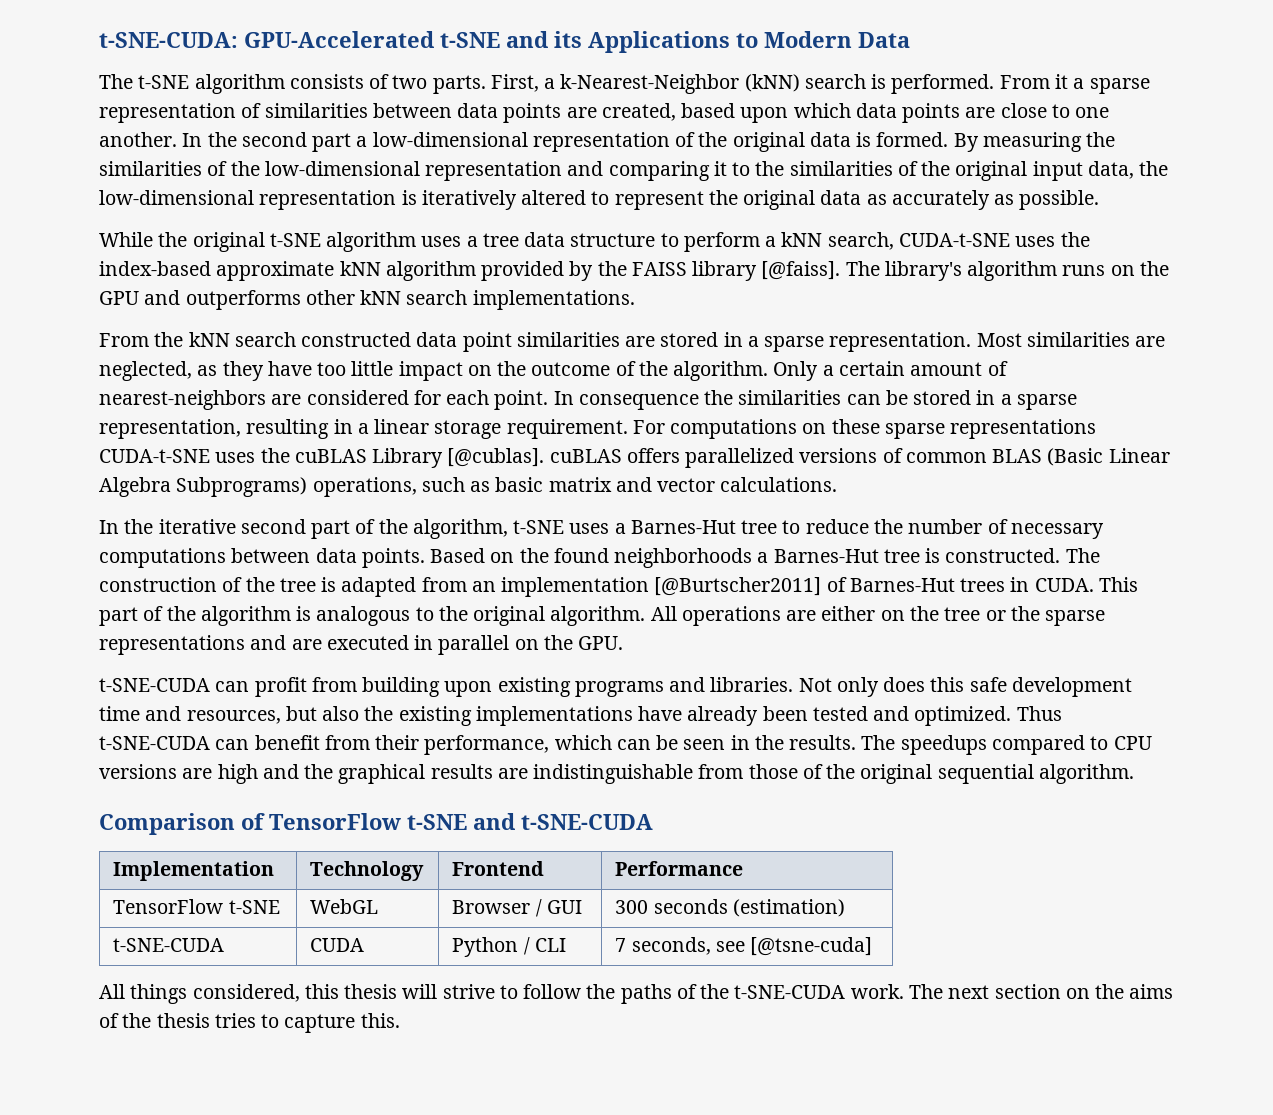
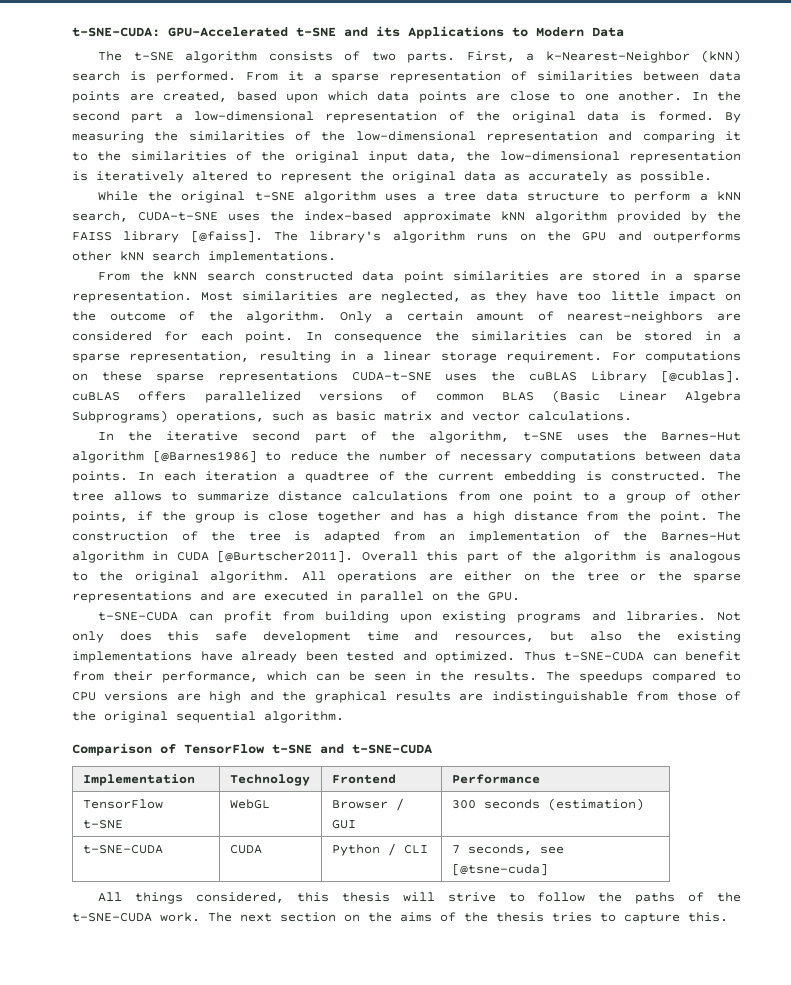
- In the iterative second part of the algorithm, t-SNE uses a Barnes-Hut tree to reduce the number of necessary computations between data points.
+ In the iterative second part of the algorithm, t-SNE uses the Barnes-Hut algorithm [@Barnes1986] to reduce the number of necessary computations between data points.
- Based on the found neighborhoods a Barnes-Hut tree is constructed.
+ In each iteration a quadtree of the current embedding is constructed. The tree allows to summarize distance calculations from one point to a group of other points, if the group is close together and has a high distance from the point.
- The construction of the tree is adapted from an implementation [@Burtscher2011] of Barnes-Hut trees in CUDA. This part of the algorithm is analogous to the original algorithm.
+ The construction of the tree is adapted from an implementation of the Barnes-Hut algorithm in CUDA [@Burtscher2011]. Overall this part of the algorithm is analogous to the original algorithm.

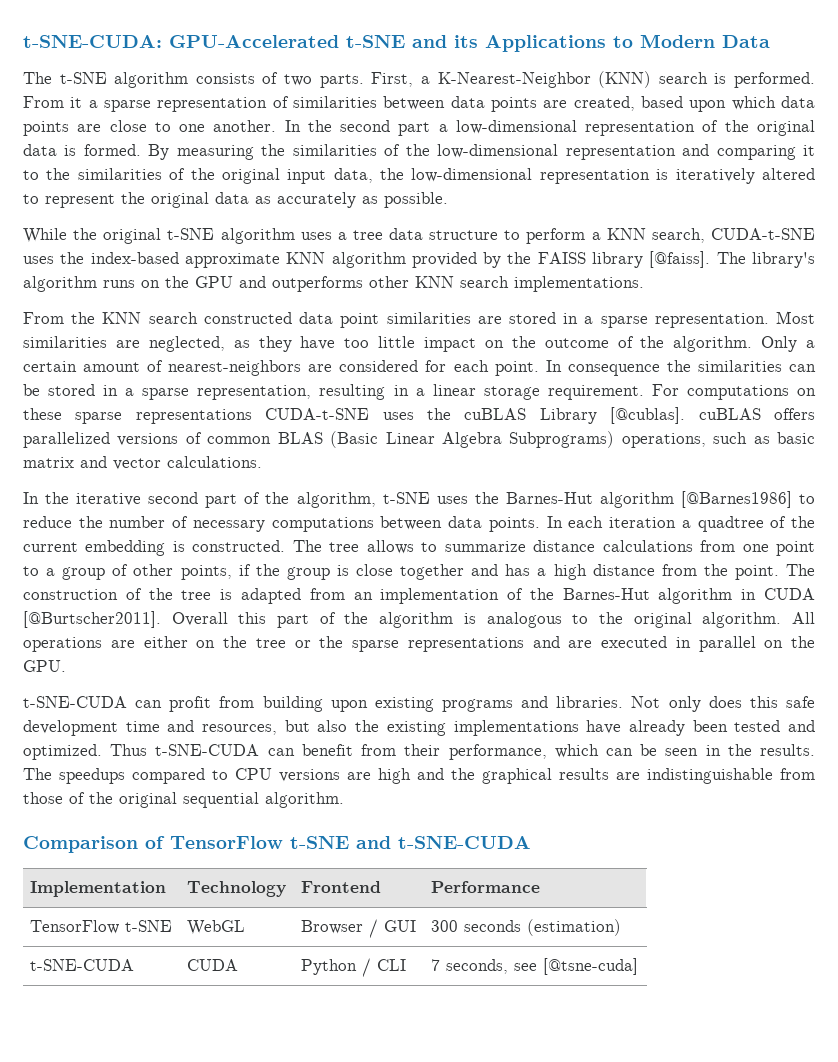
- First, a k-Nearest-Neighbor (kNN) search is performed.
+ First, a K-Nearest-Neighbor (KNN) search is performed.
- While the original t-SNE algorithm uses a tree data structure to perform a kNN search, CUDA-t-SNE uses the index-based approximate kNN algorithm provided by the FAISS library [@faiss].
+ While the original t-SNE algorithm uses a tree data structure to perform a KNN search, CUDA-t-SNE uses the index-based approximate KNN algorithm provided by the FAISS library [@faiss].
- The library's algorithm runs on the GPU and outperforms other kNN search implementations.
+ The library's algorithm runs on the GPU and outperforms other KNN search implementations.
- From the kNN search constructed data point similarities are stored in a sparse representation.
+ From the KNN search constructed data point similarities are stored in a sparse representation.
- All things considered, this thesis will strive to follow the paths of the t-SNE-CUDA work. The next section on the aims of the thesis tries to capture this.

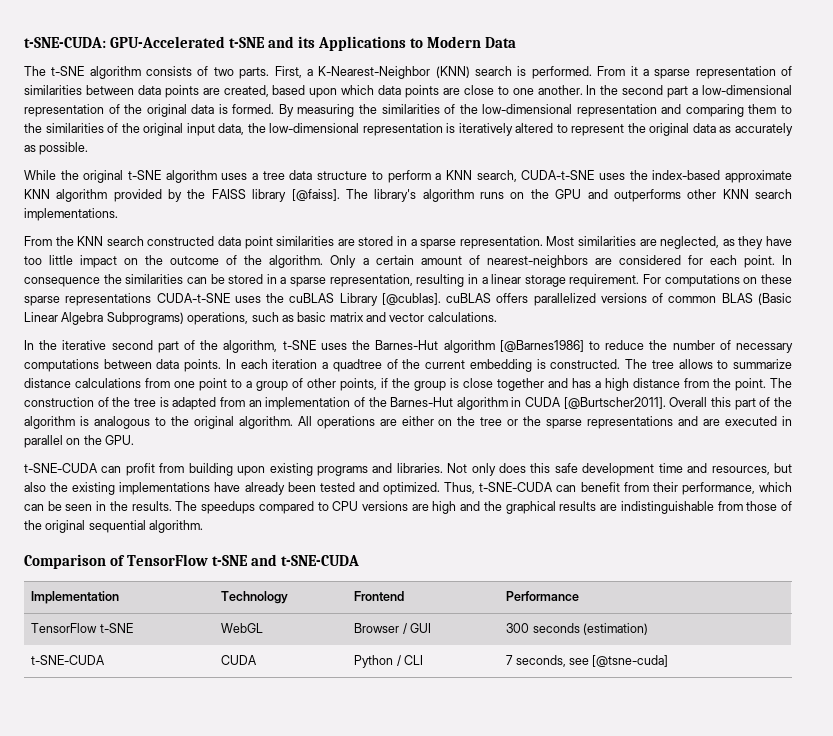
- By measuring the similarities of the low-dimensional representation and comparing it to the similarities of the original input data, the low-dimensional representation is iteratively altered to represent the original data as accurately as possible.
+ By measuring the similarities of the low-dimensional representation and comparing them to the similarities of the original input data, the low-dimensional representation is iteratively altered to represent the original data as accurately as possible.
- Thus t-SNE-CUDA can benefit from their performance, which can be seen in the results.
+ Thus, t-SNE-CUDA can benefit from their performance, which can be seen in the results.

